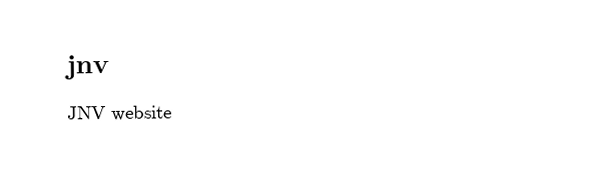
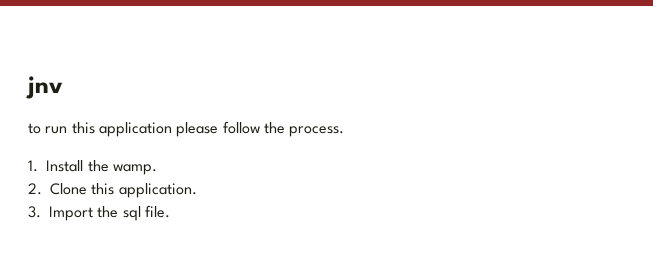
- JNV website
+ to run this application please follow the process.
+ 1. Install the wamp.
+ 2. Clone this application.
+ 3. Import the sql file.

